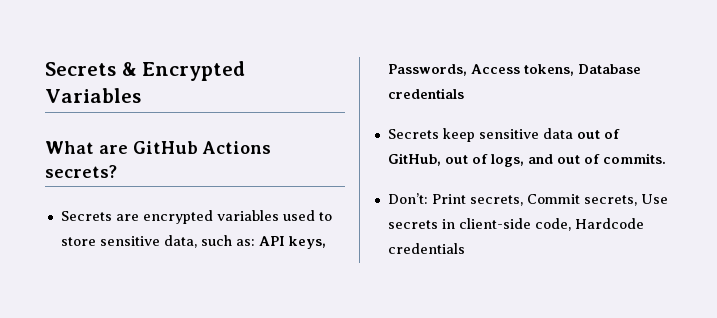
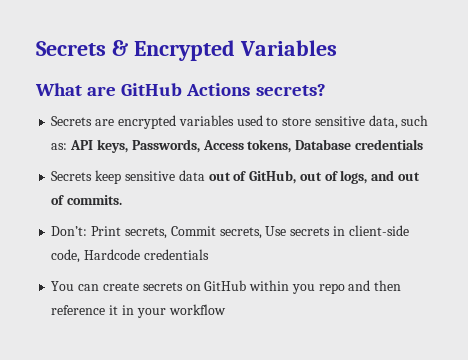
+ You can create secrets on GitHub within you repo and then reference it in your workflow

